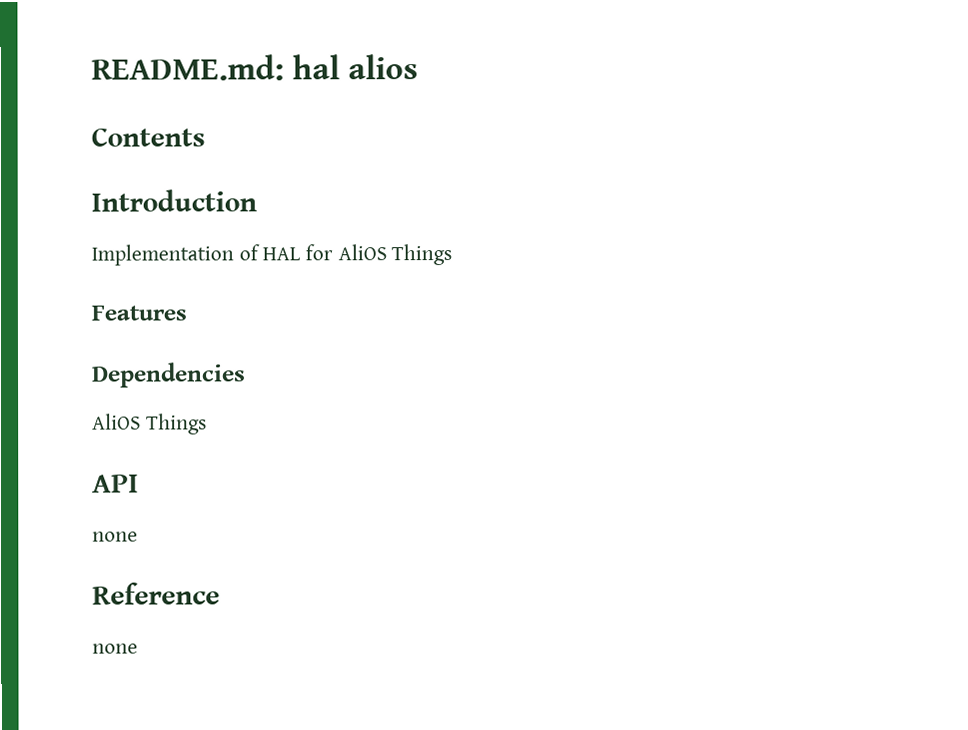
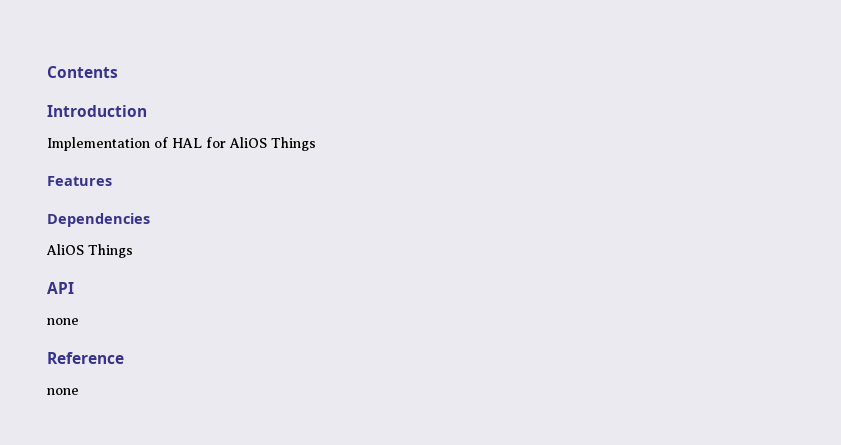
- README.md: hal alios

